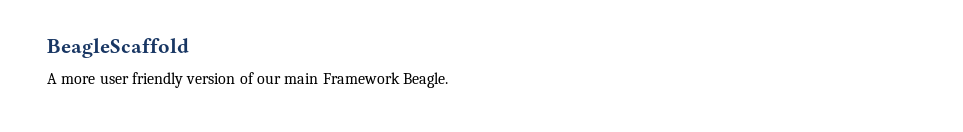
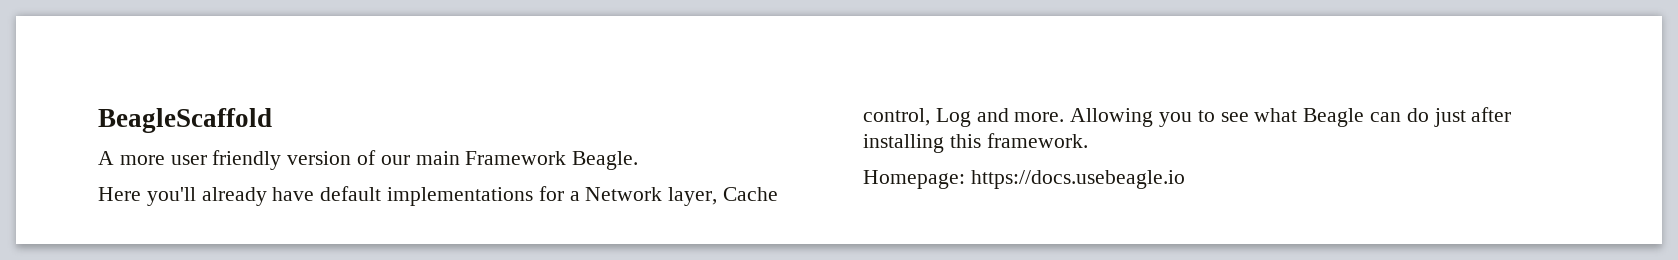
+ Here you'll already have default implementations for a Network layer, Cache control, Log and more. Allowing you to see what Beagle can do just after installing this framework.
+ Homepage: https://docs.usebeagle.io

